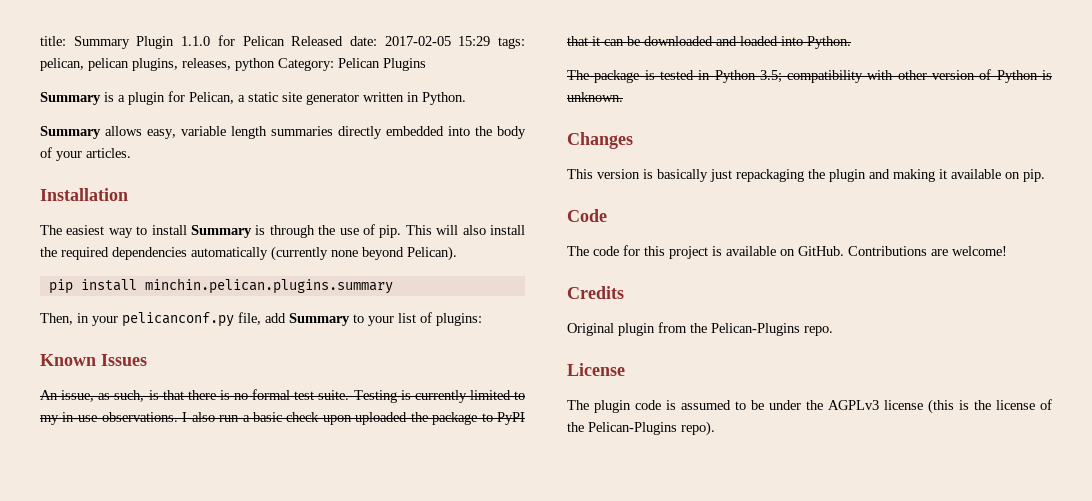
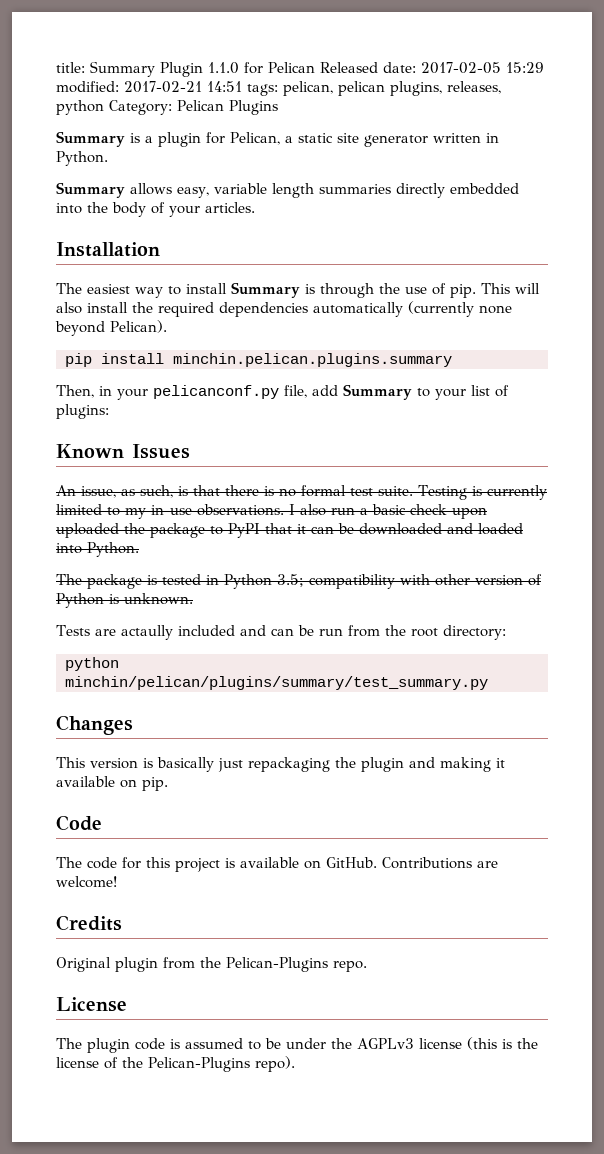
- title: Summary Plugin 1.1.0 for Pelican Released date: 2017-02-05 15:29 tags: pelican, pelican plugins, releases, python Category: Pelican Plugins
+ title: Summary Plugin 1.1.0 for Pelican Released date: 2017-02-05 15:29 modified: 2017-02-21 14:51 tags: pelican, pelican plugins, releases, python Category: Pelican Plugins
+ Tests are actaully included and can be run from the root directory:
+ python minchin/pelican/plugins/summary/test_summary.py

